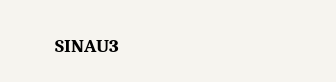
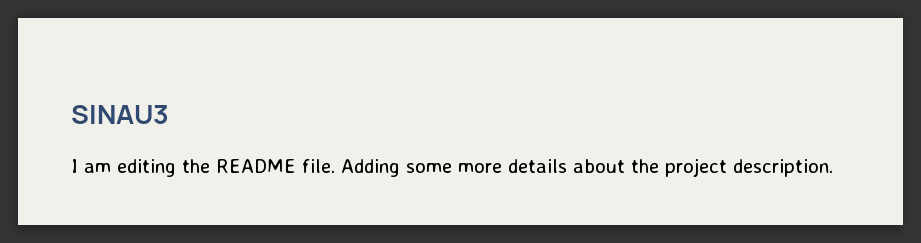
+ I am editing the README file. Adding some more details about the project description.

